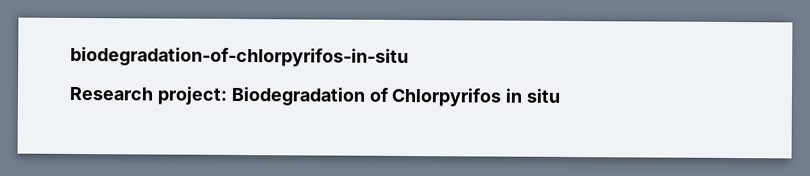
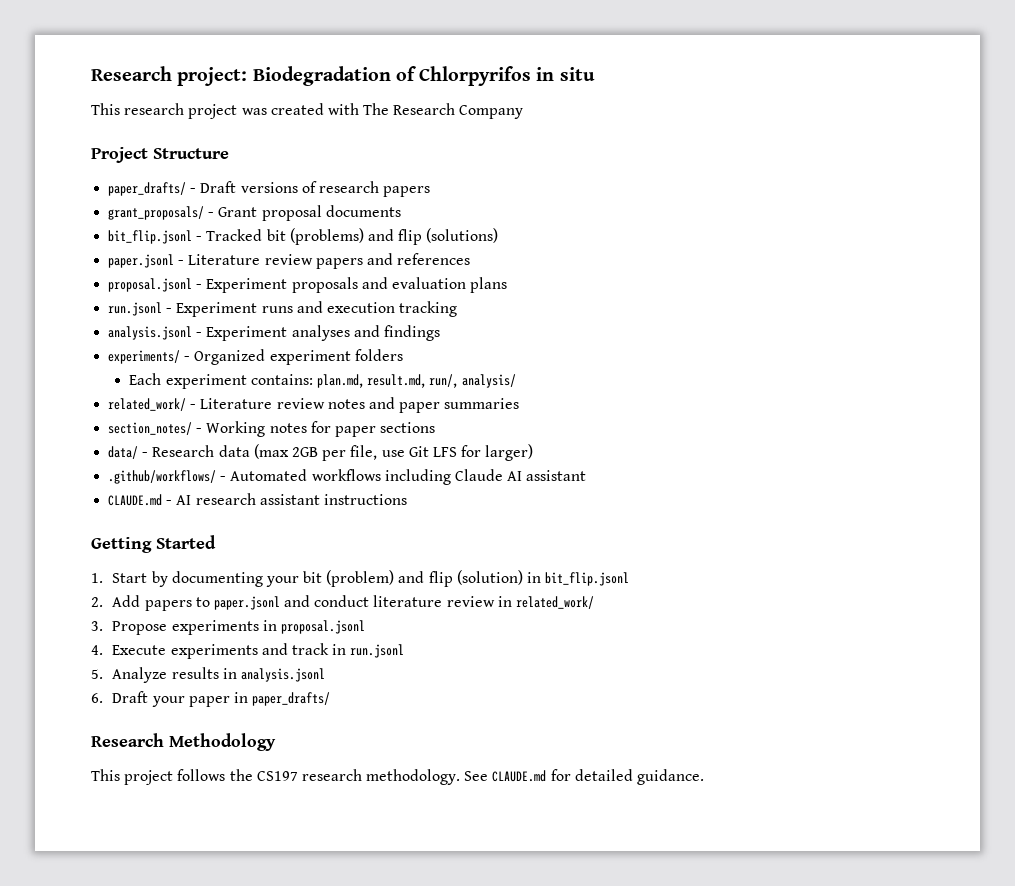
- biodegradation-of-chlorpyrifos-in-situ
+ This research project was created with The Research Company
+ Project Structure
+ paper_drafts/ - Draft versions of research papers
+ grant_proposals/ - Grant proposal documents
+ bit_flip.jsonl - Tracked bit (problems) and flip (solutions)
+ paper.jsonl - Literature review papers and references
+ proposal.jsonl - Experiment proposals and evaluation plans
+ run.jsonl - Experiment runs and execution tracking
+ analysis.jsonl - Experiment analyses and findings
+ experiments/ - Organized experiment folders
+ Each experiment contains: plan.md, result.md, run/, analysis/
+ related_work/ - Literature review notes and paper summaries
+ section_notes/ - Working notes for paper sections
+ data/ - Research data (max 2GB per file, use Git LFS for larger)
+ .github/workflows/ - Automated workflows including Claude AI assistant
+ CLAUDE.md - AI research assistant instructions
+ Getting Started
+ 1. Start by documenting your bit (problem) and flip (solution) in bit_flip.jsonl
+ 2. Add papers to paper.jsonl and conduct literature review in related_work/
+ 3. Propose experiments in proposal.jsonl
+ 4. Execute experiments and track in run.jsonl
+ 5. Analyze results in analysis.jsonl
+ 6. Draft your paper in paper_drafts/
+ Research Methodology
+ This project follows the CS197 research methodology. See CLAUDE.md for detailed guidance.

